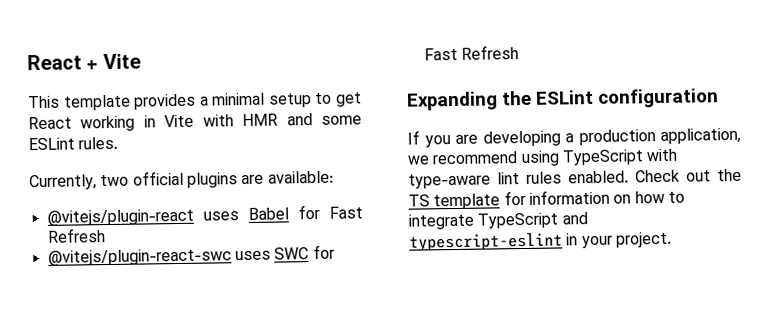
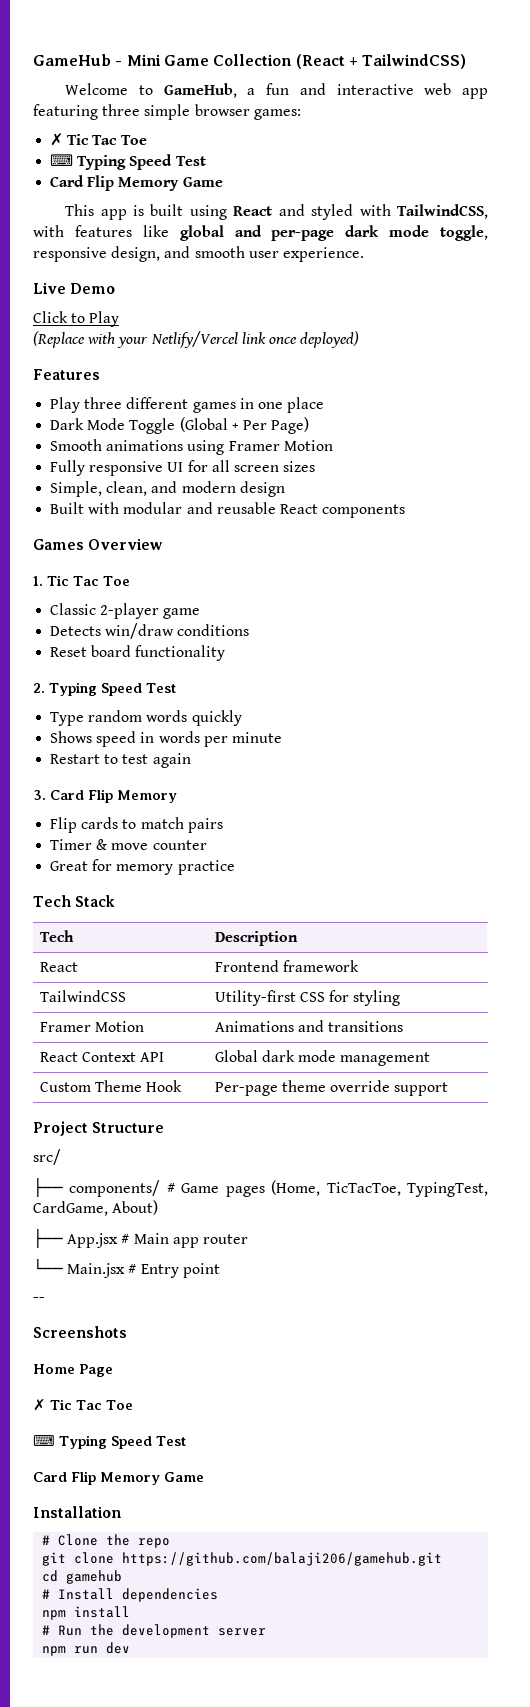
- React + Vite
- This template provides a minimal setup to get React working in Vite with HMR and some ESLint rules.
- Currently, two official plugins are available:
- @vitejs/plugin-react uses Babel for Fast Refresh
- @vitejs/plugin-react-swc uses SWC for Fast Refresh
- Expanding the ESLint configuration
- If you are developing a production application, we recommend using TypeScript with type-aware lint rules enabled. Check out the TS template for information on how to integrate TypeScript and typescript-eslint in your project.
+ GameHub - Mini Game Collection (React + TailwindCSS)
+ Welcome to GameHub, a fun and interactive web app featuring three simple browser games:
+ ✗ Tic Tac Toe
+ ⌨ Typing Speed Test
+ Card Flip Memory Game
+ This app is built using React and styled with TailwindCSS, with features like global and per-page dark mode toggle, responsive design, and smooth user experience.
+ Live Demo
+ Click to Play
+ (Replace with your Netlify/Vercel link once deployed)
+ Features
+ Play three different games in one place
+ Dark Mode Toggle (Global + Per Page)
+ Smooth animations using Framer Motion
+ Fully responsive UI for all screen sizes
+ Simple, clean, and modern design
+ Built with modular and reusable React components
+ Games Overview
+ 1. Tic Tac Toe
+ Classic 2-player game
+ Detects win/draw conditions
+ Reset board functionality
+ 2. Typing Speed Test
+ Type random words quickly
+ Shows speed in words per minute
+ Restart to test again
+ 3. Card Flip Memory
+ Flip cards to match pairs
+ Timer & move counter
+ Great for memory practice
+ Tech Stack
+ Tech | Description
+ React | Frontend framework
+ TailwindCSS | Utility-first CSS for styling
+ Framer Motion | Animations and transitions
+ React Context API | Global dark mode management
+ Custom Theme Hook | Per-page theme override support
+ Project Structure
+ src/
+ ├── components/ # Game pages (Home, TicTacToe, TypingTest, CardGame, About)
+ ├── App.jsx # Main app router
+ └── Main.jsx # Entry point
+ --
+ Screenshots
+ Home Page
+ ✗ Tic Tac Toe
+ ⌨ Typing Speed Test
+ Card Flip Memory Game
+ Installation
+ # Clone the repo
+ git clone https://github.com/balaji206/gamehub.git
+ cd gamehub
+ # Install dependencies
+ npm install
+ # Run the development server
+ npm run dev

